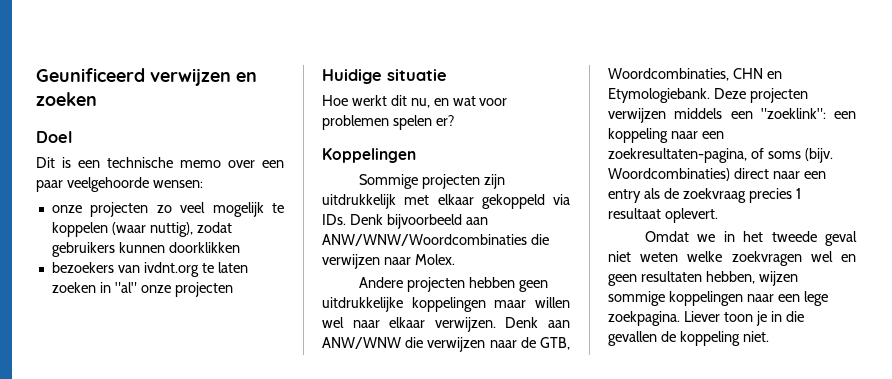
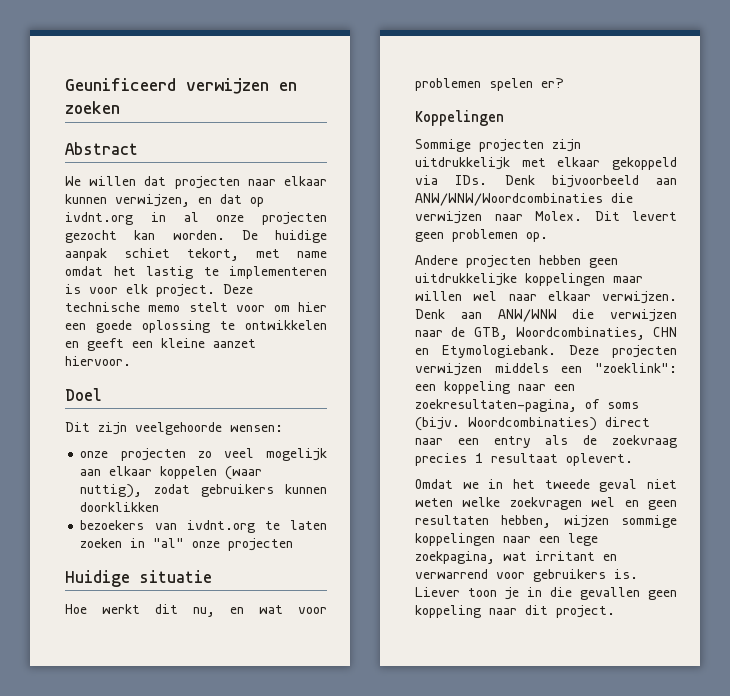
+ Abstract
+ We willen dat projecten naar elkaar kunnen verwijzen, en dat op ivdnt.org in al onze projecten gezocht kan worden. De huidige aanpak schiet tekort, met name omdat het lastig te implementeren is voor elk project. Deze technische memo stelt voor om hier een goede oplossing te ontwikkelen en geeft een kleine aanzet hiervoor.
  Doel
- Dit is een technische memo over een paar veelgehoorde wensen:
+ Dit zijn veelgehoorde wensen:
- onze projecten zo veel mogelijk te koppelen (waar nuttig), zodat gebruikers kunnen doorklikken
+ onze projecten zo veel mogelijk aan elkaar koppelen (waar nuttig), zodat gebruikers kunnen doorklikken
+ Dit levert geen problemen op.
- Omdat we in het tweede geval niet weten welke zoekvragen wel en geen resultaten hebben, wijzen sommige koppelingen naar een lege zoekpagina.
+ Omdat we in het tweede geval niet weten welke zoekvragen wel en geen resultaten hebben, wijzen sommige koppelingen naar een lege zoekpagina, wat irritant en verwarrend voor gebruikers is.
- Liever toon je in die gevallen de koppeling niet.
+ Liever toon je in die gevallen geen koppeling naar dit project.

